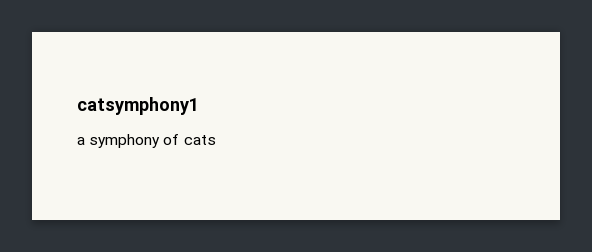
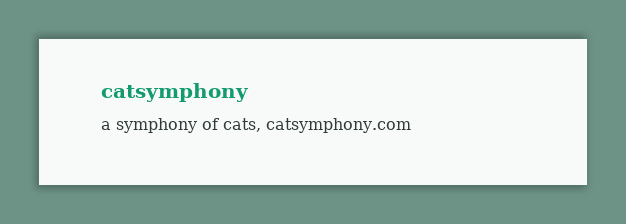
- catsymphony1
+ catsymphony
- a symphony of cats
+ a symphony of cats, catsymphony.com

